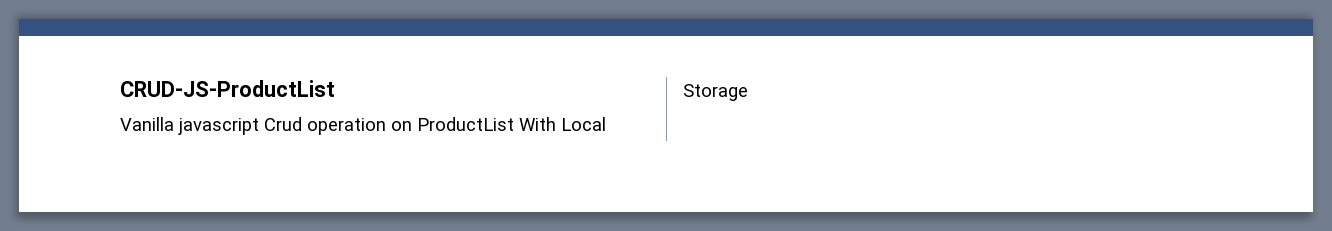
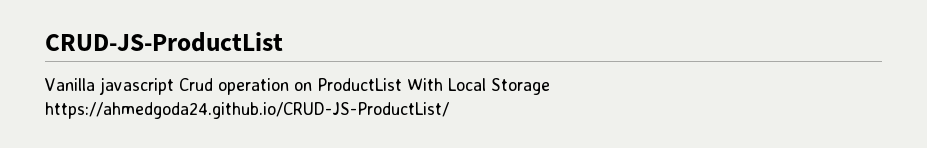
- Vanilla javascript Crud operation on ProductList With Local Storage
+ Vanilla javascript Crud operation on ProductList With Local Storage https://ahmedgoda24.github.io/CRUD-JS-ProductList/

